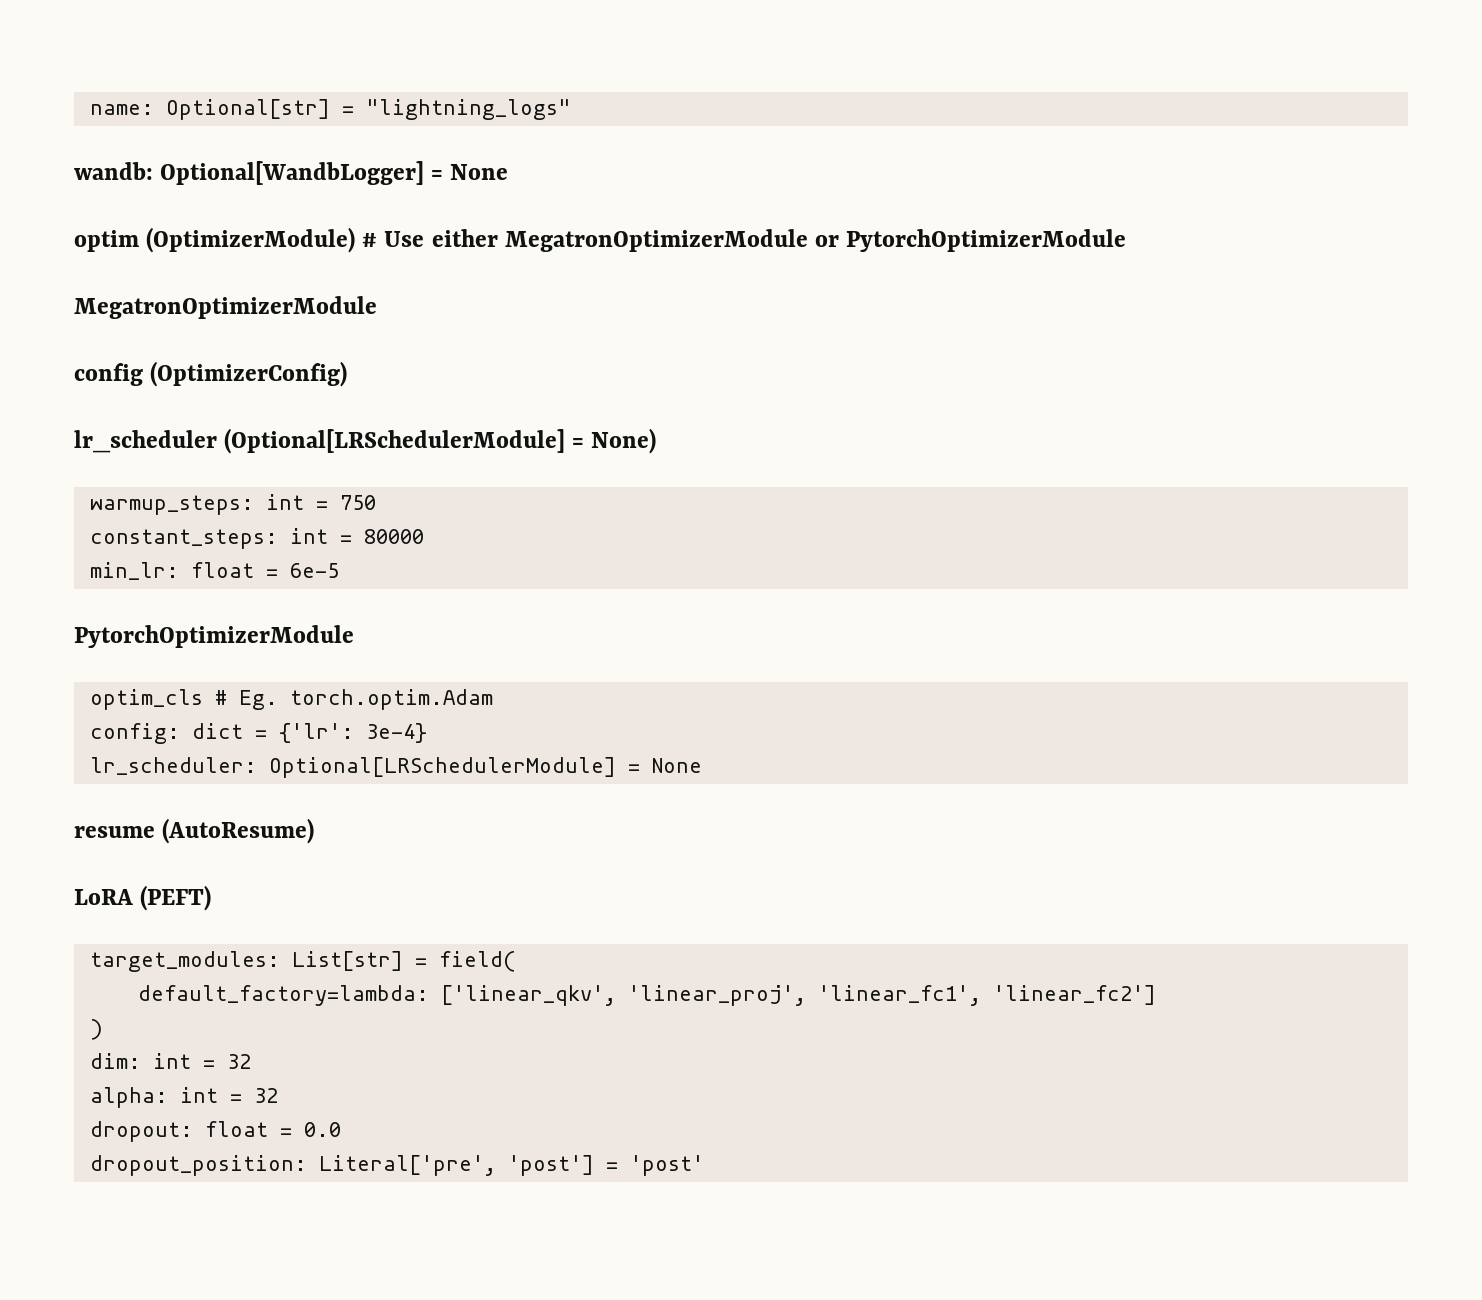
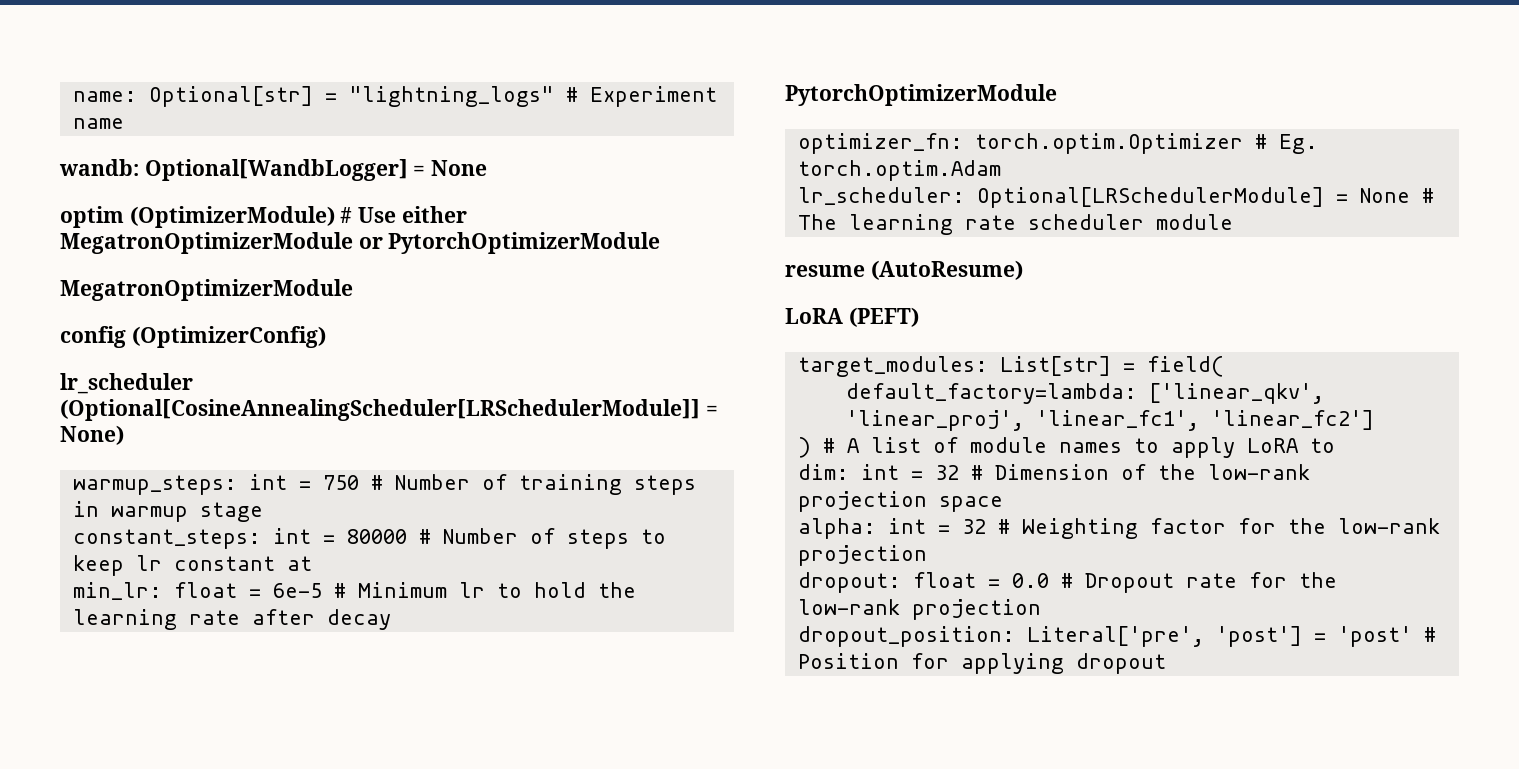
- name: Optional[str] = "lightning_logs"
+ name: Optional[str] = "lightning_logs" # Experiment name
- lr_scheduler (Optional[LRSchedulerModule] = None)
+ lr_scheduler (Optional[CosineAnnealingScheduler[LRSchedulerModule]] = None)
- warmup_steps: int = 750
- constant_steps: int = 80000
- min_lr: float = 6e-5
+ warmup_steps: int = 750 # Number of training steps in warmup stage
+ constant_steps: int = 80000 # Number of steps to keep lr constant at
+ min_lr: float = 6e-5 # Minimum lr to hold the learning rate after decay
  PytorchOptimizerModule
- optim_cls # Eg. torch.optim.Adam
+ optimizer_fn: torch.optim.Optimizer # Eg. torch.optim.Adam
- config: dict = {'lr': 3e-4}
- lr_scheduler: Optional[LRSchedulerModule] = None
+ lr_scheduler: Optional[LRSchedulerModule] = None # The learning rate scheduler module
- )
- dim: int = 32
- alpha: int = 32
- dropout: float = 0.0
+ ) # A list of module names to apply LoRA to
+ dim: int = 32 # Dimension of the low-rank projection space
+ alpha: int = 32 # Weighting factor for the low-rank projection
+ dropout: float = 0.0 # Dropout rate for the low-rank projection
- dropout_position: Literal['pre', 'post'] = 'post'
+ dropout_position: Literal['pre', 'post'] = 'post' # Position for applying dropout

